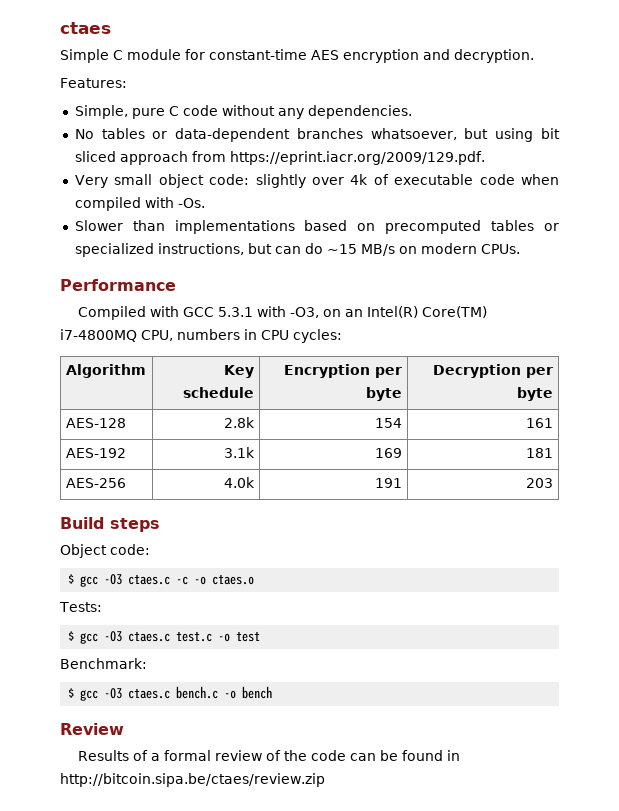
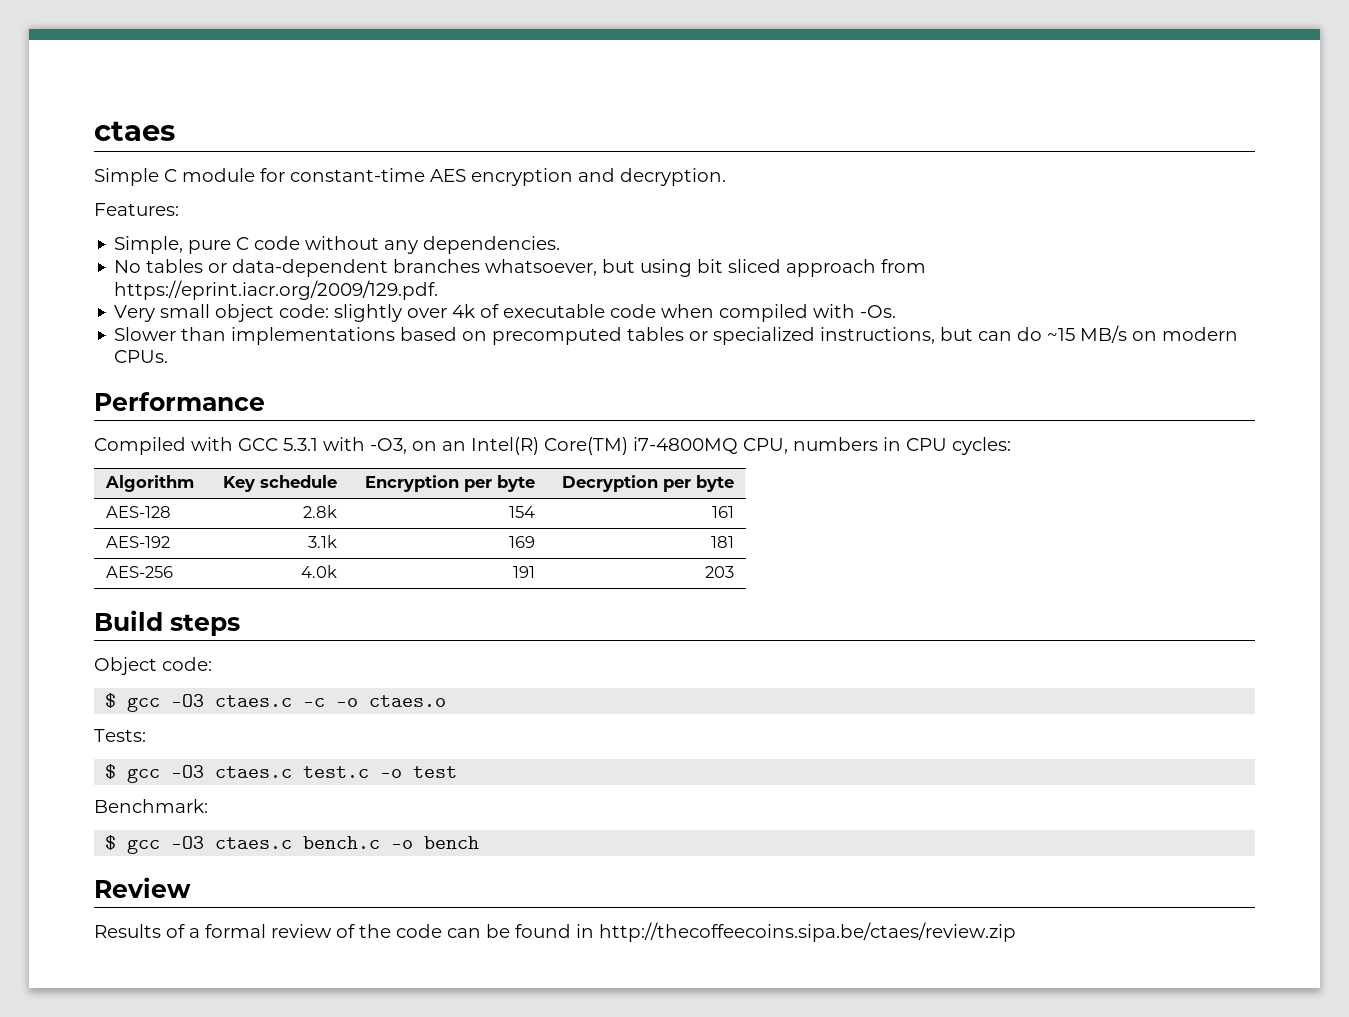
- Results of a formal review of the code can be found in http://bitcoin.sipa.be/ctaes/review.zip
+ Results of a formal review of the code can be found in http://thecoffeecoins.sipa.be/ctaes/review.zip

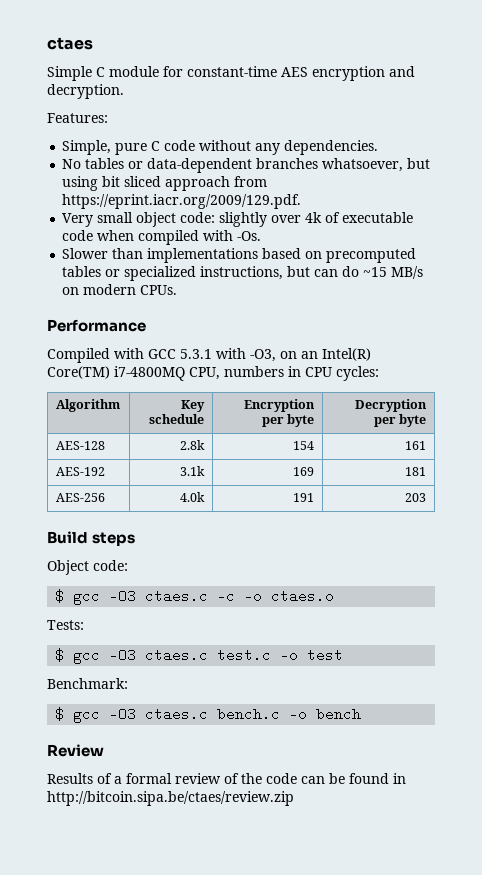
- Results of a formal review of the code can be found in http://thecoffeecoins.sipa.be/ctaes/review.zip
+ Results of a formal review of the code can be found in http://bitcoin.sipa.be/ctaes/review.zip

